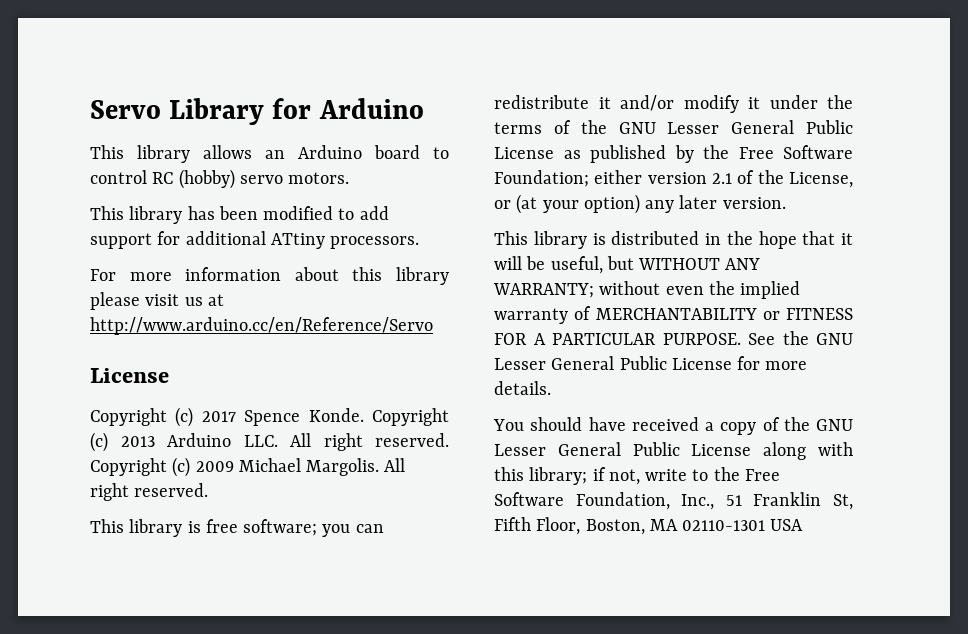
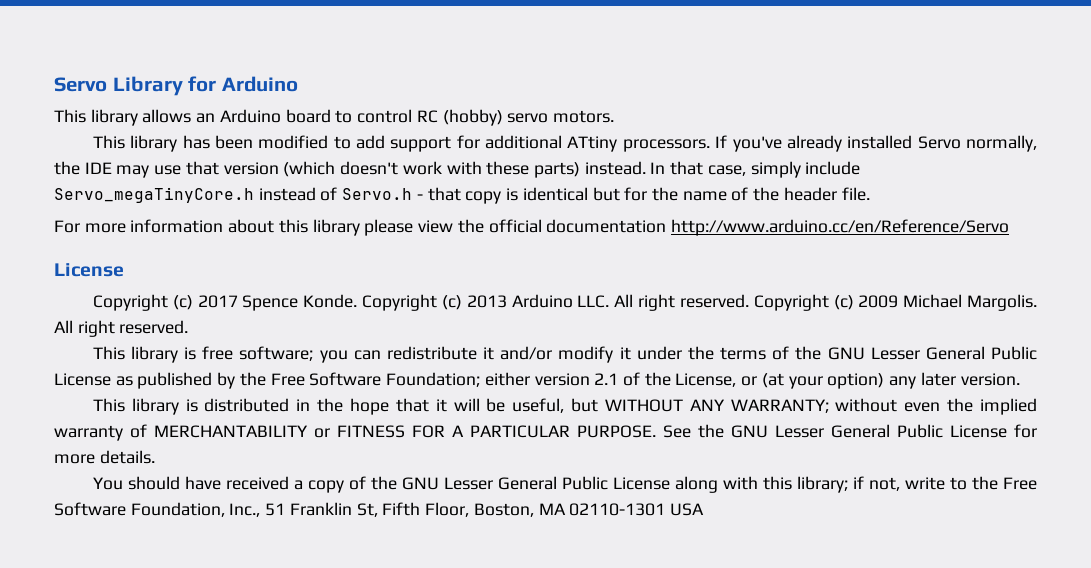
+ If you've already installed Servo normally, the IDE may use that version (which doesn't work with these parts) instead. In that case, simply include Servo_megaTinyCore.h instead of Servo.h - that copy is identical but for the name of the header file.
- For more information about this library please visit us at http://www.arduino.cc/en/Reference/Servo
+ For more information about this library please view the official documentation http://www.arduino.cc/en/Reference/Servo

